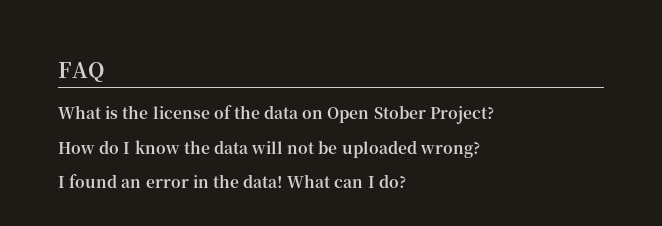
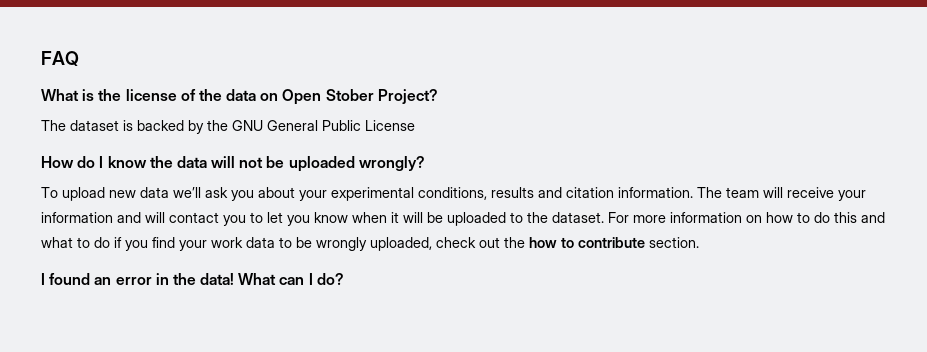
+ The dataset is backed by the GNU General Public License
- How do I know the data will not be uploaded wrong?
+ How do I know the data will not be uploaded wrongly?
+ To upload new data we’ll ask you about your experimental conditions, results and citation information. The team will receive your information and will contact you to let you know when it will be uploaded to the dataset. For more information on how to do this and what to do if you find your work data to be wrongly uploaded, check out the how to contribute section.

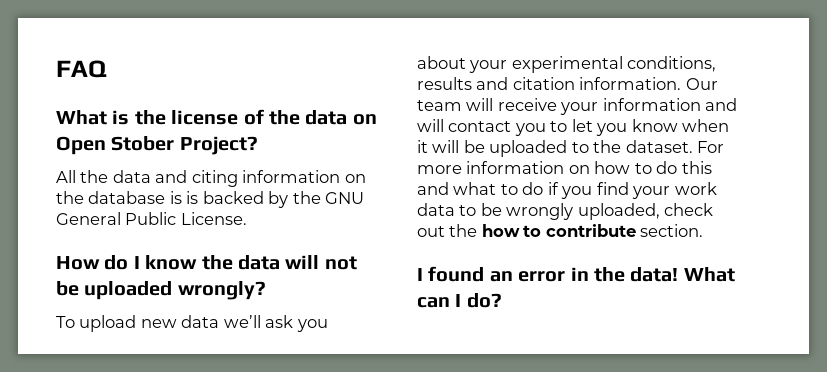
- The dataset is backed by the GNU General Public License
+ All the data and citing information on the database is is backed by the GNU General Public License.
- The team will receive your information and will contact you to let you know when it will be uploaded to the dataset.
+ Our team will receive your information and will contact you to let you know when it will be uploaded to the dataset.

